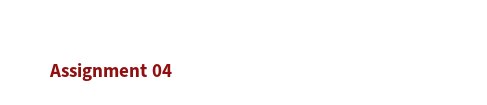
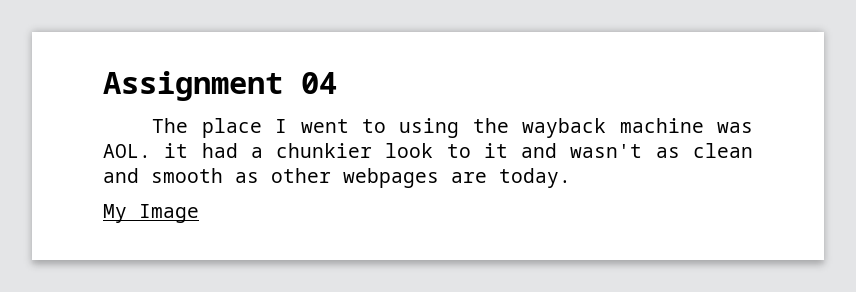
+ The place I went to using the wayback machine was AOL. it had a chunkier look to it and wasn't as clean and smooth as other webpages are today.
+ My Image

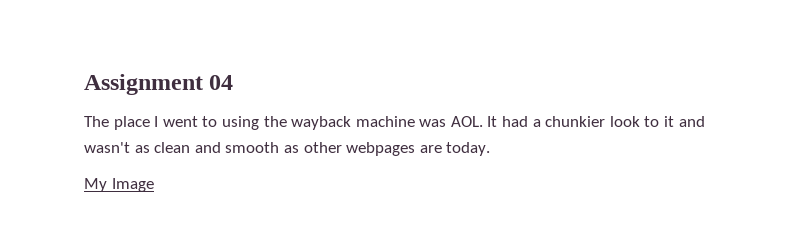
- The place I went to using the wayback machine was AOL. it had a chunkier look to it and wasn't as clean and smooth as other webpages are today.
+ The place I went to using the wayback machine was AOL. It had a chunkier look to it and wasn't as clean and smooth as other webpages are today.

